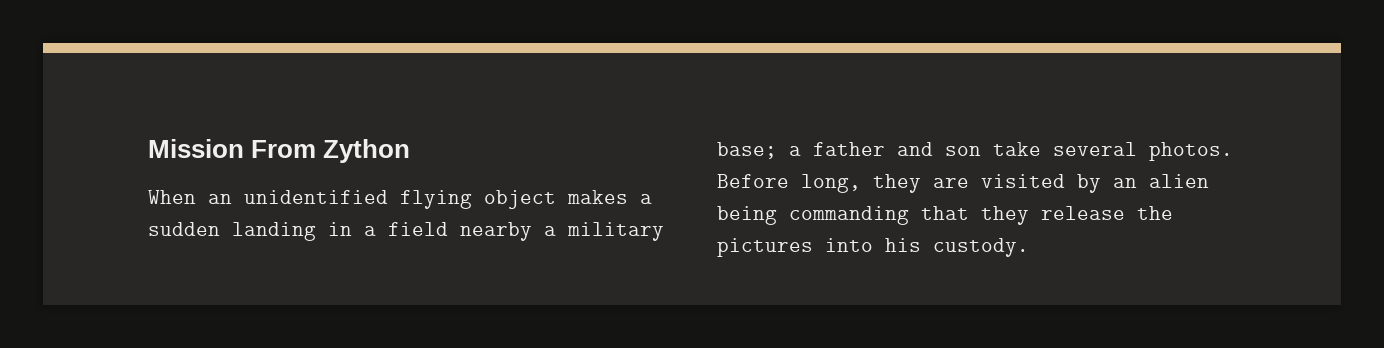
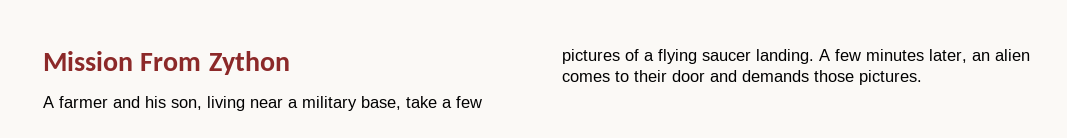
- When an unidentified flying object makes a sudden landing in a field nearby a military base; a father and son take several photos. Before long, they are visited by an alien being commanding that they release the pictures into his custody.
+ A farmer and his son, living near a military base, take a few pictures of a flying saucer landing. A few minutes later, an alien comes to their door and demands those pictures.

